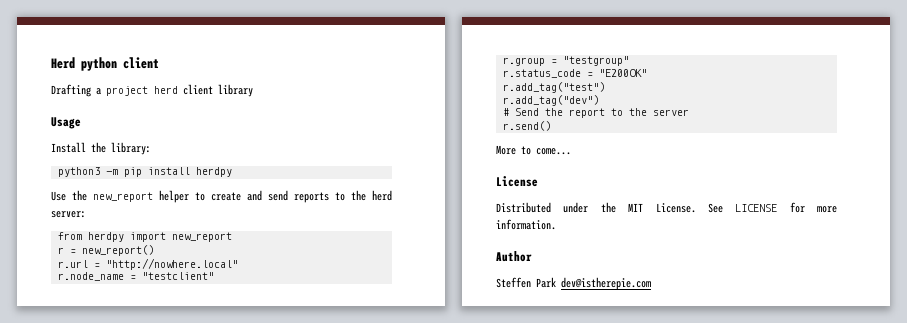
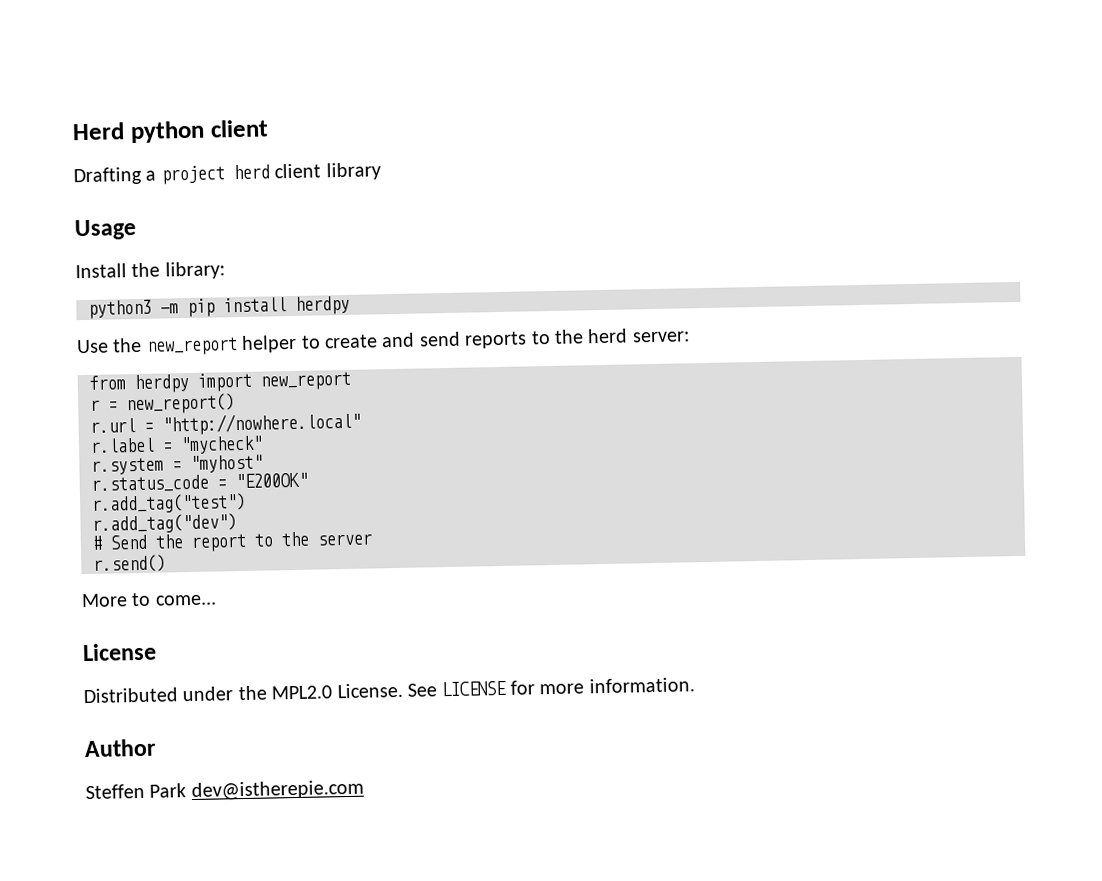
- r.node_name = "testclient"
- r.group = "testgroup"
+ r.label = "mycheck"
+ r.system = "myhost"
- Distributed under the MIT License.
+ Distributed under the MPL2.0 License.

